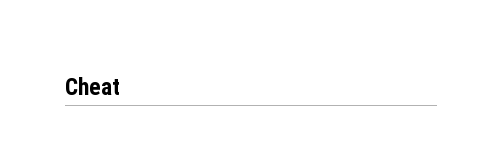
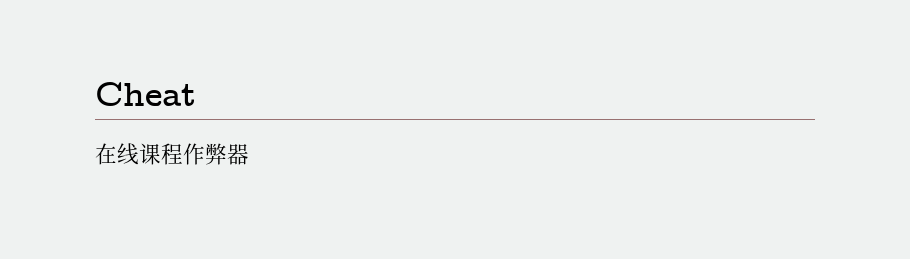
+ 在线课程作弊器

